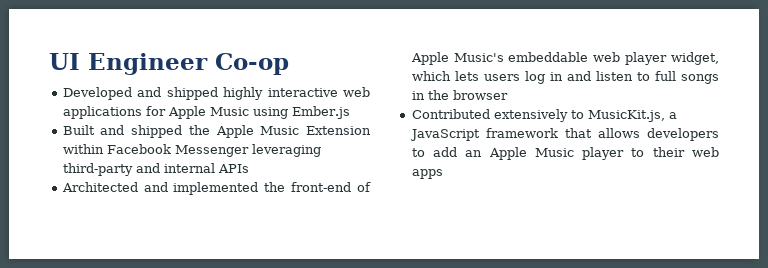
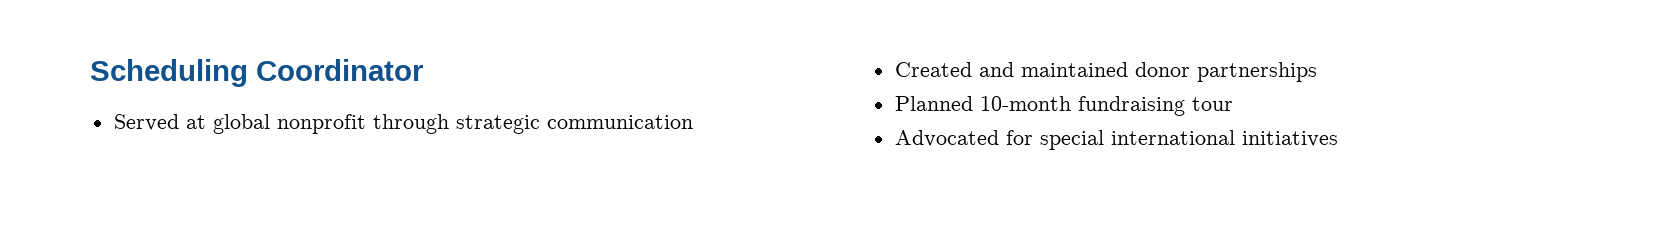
- UI Engineer Co-op
- Developed and shipped highly interactive web applications for Apple Music using Ember.js
- Built and shipped the Apple Music Extension within Facebook Messenger leveraging third-party and internal APIs
- Architected and implemented the front-end of Apple Music's embeddable web player widget, which lets users log in and listen to full songs in the browser
- Contributed extensively to MusicKit.js, a JavaScript framework that allows developers to add an Apple Music player to their web apps
+ Scheduling Coordinator
+ Served at global nonprofit through strategic communication
+ Created and maintained donor partnerships
+ Planned 10-month fundraising tour
+ Advocated for special international initiatives

